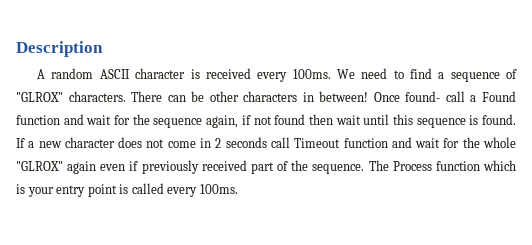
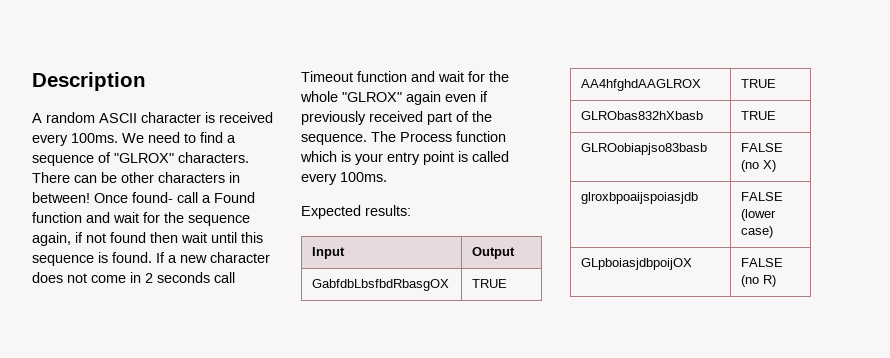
+ Expected results:
+ Input | Output
+ GabfdbLbsfbdRbasgOX | TRUE
+ AA4hfghdAAGLROX | TRUE
+ GLRObas832hXbasb | TRUE
+ GLROobiapjso83basb | FALSE (no X)
+ glroxbpoaijspoiasjdb | FALSE (lower case)
+ GLpboiasjdbpoijOX | FALSE (no R)

